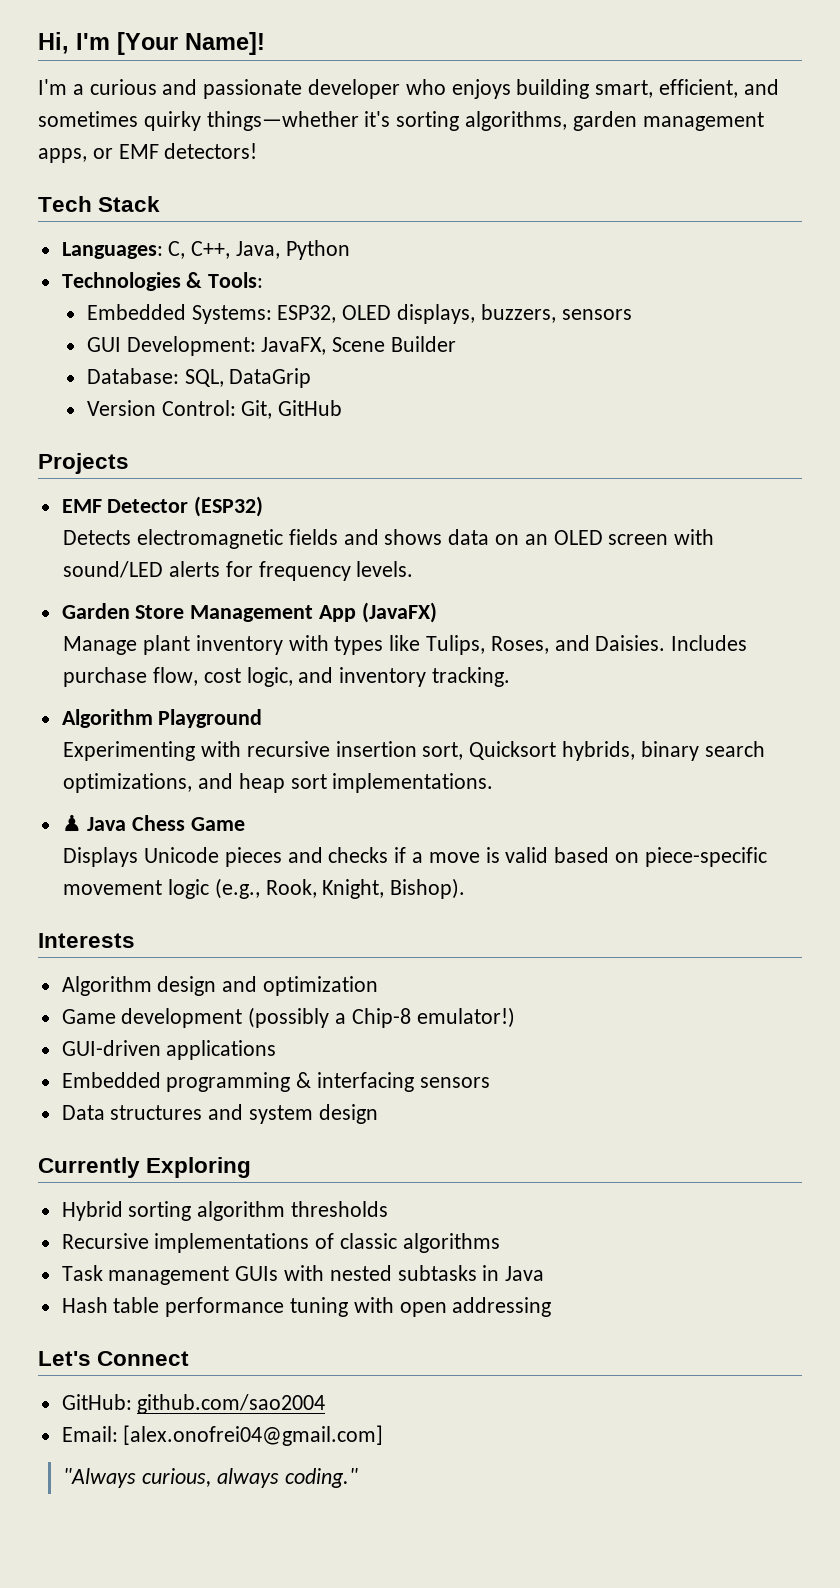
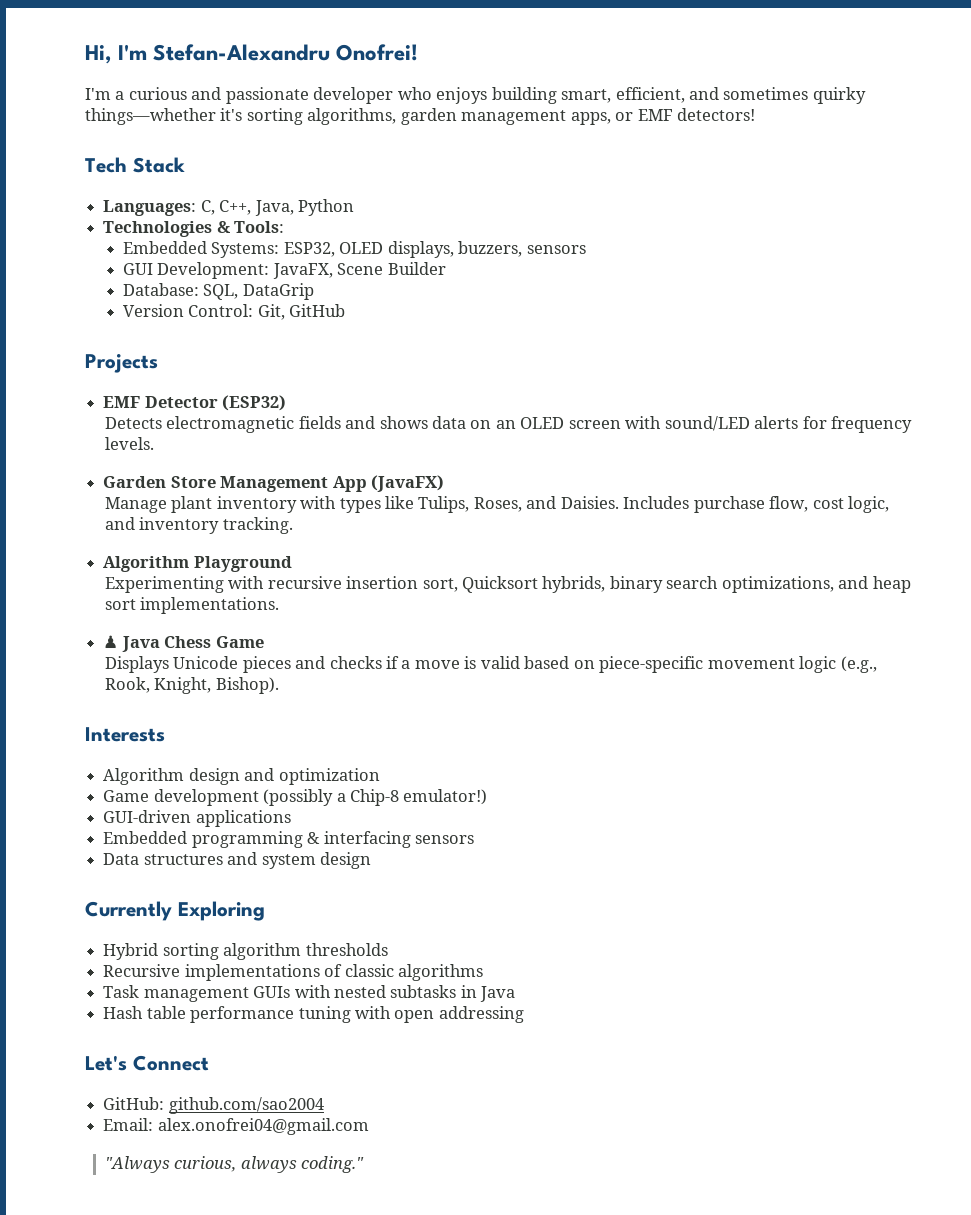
- Hi, I'm [Your Name]!
+ Hi, I'm Stefan-Alexandru Onofrei!
- Email: [alex.onofrei04@gmail.com]
+ Email: alex.onofrei04@gmail.com

